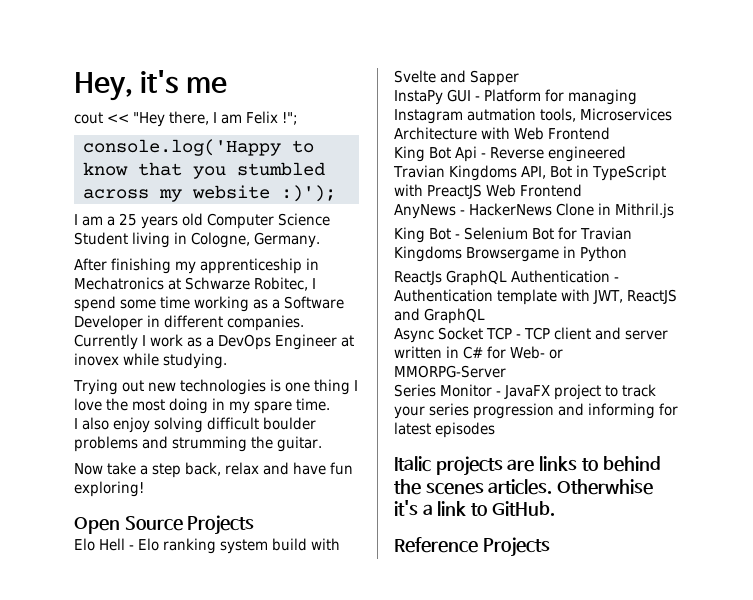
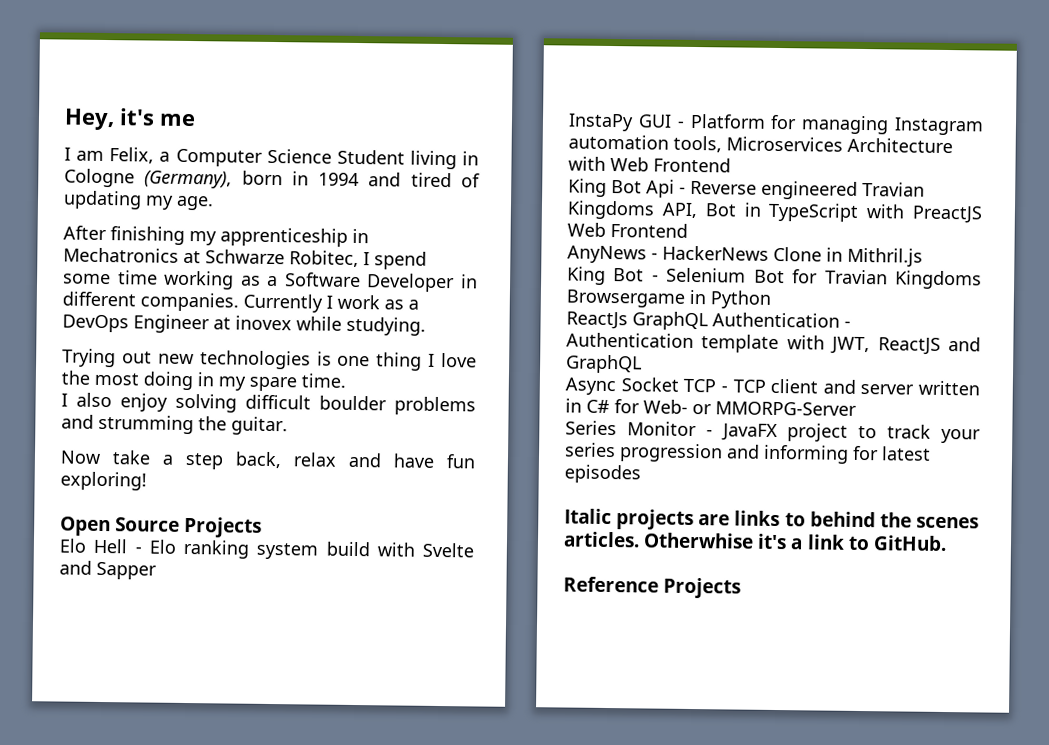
- cout << "Hey there, I am Felix !";
- console.log('Happy to know that you stumbled across my website :)');
- I am a 25 years old Computer Science Student living in Cologne, Germany.
+ I am Felix, a Computer Science Student living in Cologne (Germany), born in 1994 and tired of updating my age.
- InstaPy GUI - Platform for managing Instagram autmation tools, Microservices Architecture with Web Frontend
+ InstaPy GUI - Platform for managing Instagram automation tools, Microservices Architecture with Web Frontend

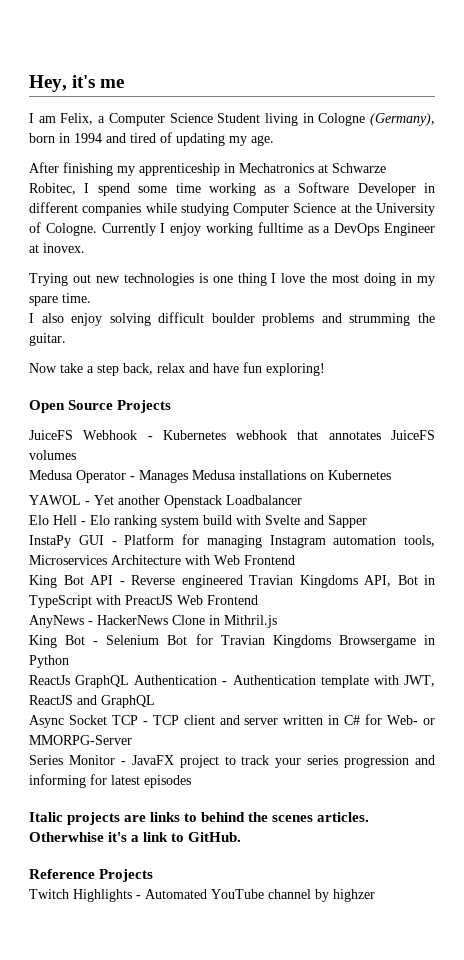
- After finishing my apprenticeship in Mechatronics at Schwarze Robitec, I spend some time working as a Software Developer in different companies. Currently I work as a DevOps Engineer at inovex while studying.
+ After finishing my apprenticeship in Mechatronics at Schwarze Robitec, I spend some time working as a Software Developer in different companies while studying Computer Science at the University of Cologne. Currently I enjoy working fulltime as a DevOps Engineer at inovex.
+ JuiceFS Webhook - Kubernetes webhook that annotates JuiceFS volumes
+ Medusa Operator - Manages Medusa installations on Kubernetes
+ YAWOL - Yet another Openstack Loadbalancer
- King Bot Api - Reverse engineered Travian Kingdoms API, Bot in TypeScript with PreactJS Web Frontend
+ King Bot API - Reverse engineered Travian Kingdoms API, Bot in TypeScript with PreactJS Web Frontend
+ Twitch Highlights - Automated YouTube channel by highzer

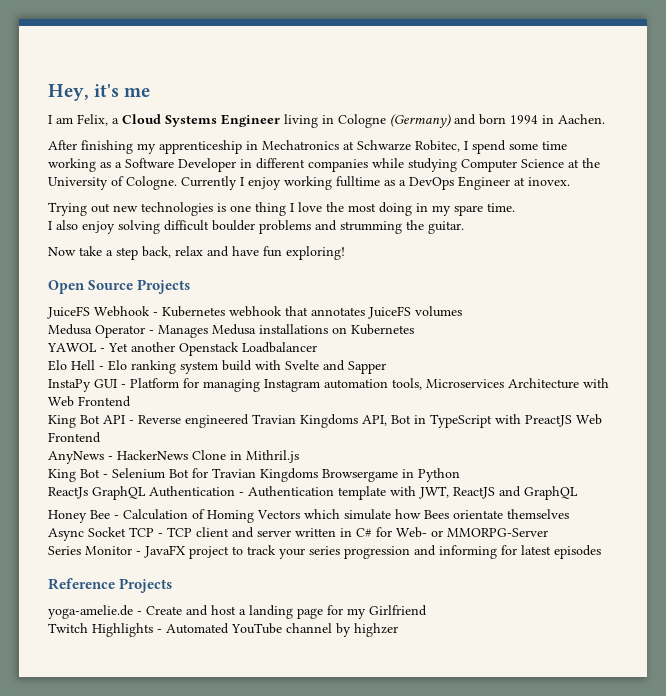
- I am Felix, a Computer Science Student living in Cologne (Germany), born in 1994 and tired of updating my age.
+ I am Felix, a Cloud Systems Engineer living in Cologne (Germany) and born 1994 in Aachen.
+ Honey Bee - Calculation of Homing Vectors which simulate how Bees orientate themselves
- Italic projects are links to behind the scenes articles. Otherwhise it's a link to GitHub.
  Reference Projects
+ yoga-amelie.de - Create and host a landing page for my Girlfriend

